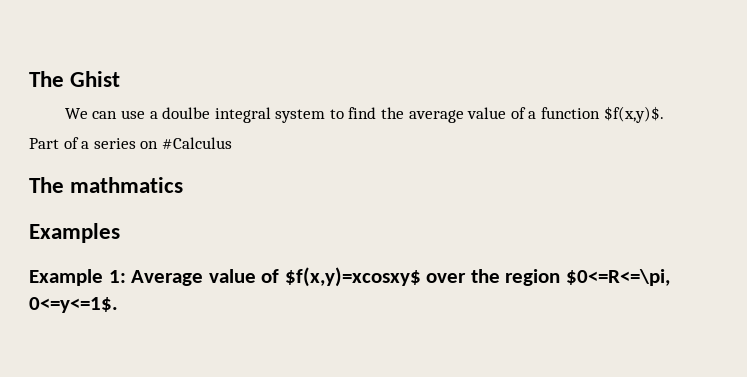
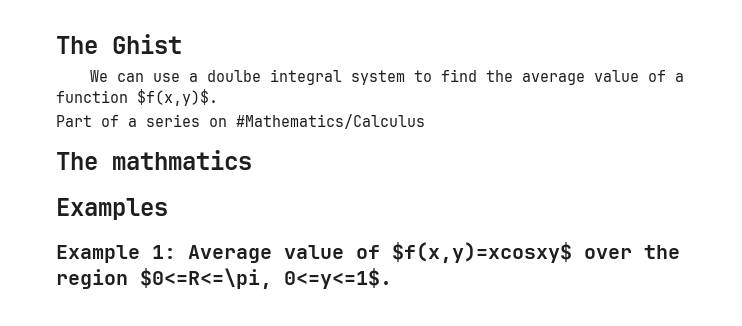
- Part of a series on #Calculus
+ Part of a series on #Mathematics/Calculus

